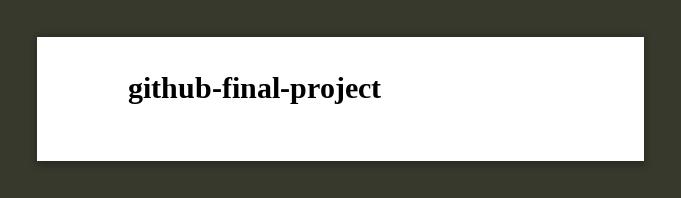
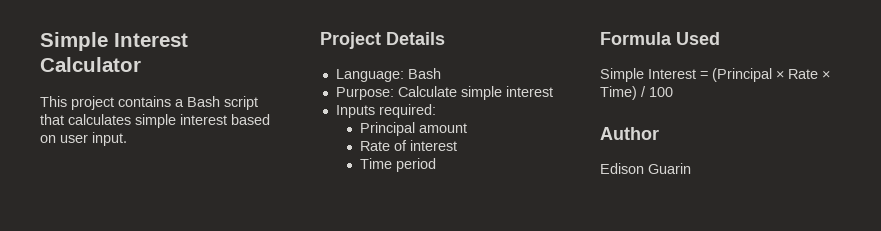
- github-final-project
+ Simple Interest Calculator
+ This project contains a Bash script that calculates simple interest based on user input.
+ Project Details
+ Language: Bash
+ Purpose: Calculate simple interest
+ Inputs required:
+ Principal amount
+ Rate of interest
+ Time period
+ Formula Used
+ Simple Interest = (Principal × Rate × Time) / 100
+ Author
+ Edison Guarin

